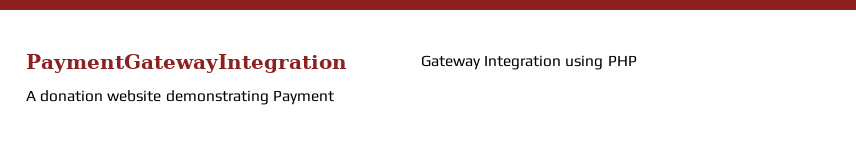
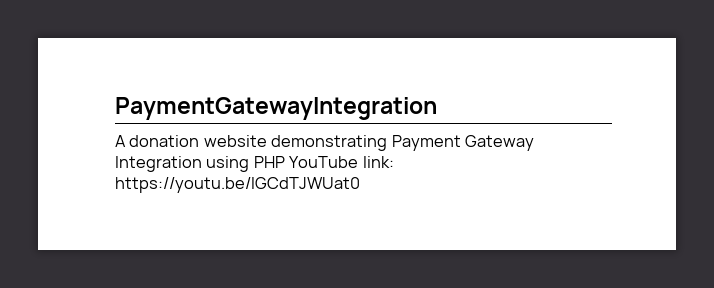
- A donation website demonstrating Payment Gateway Integration using PHP
+ A donation website demonstrating Payment Gateway Integration using PHP YouTube link: https://youtu.be/IGCdTJWUat0

